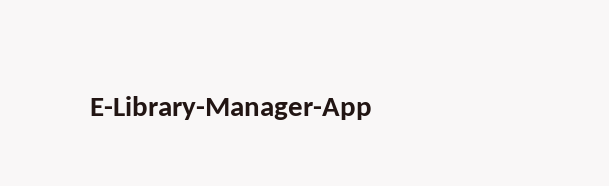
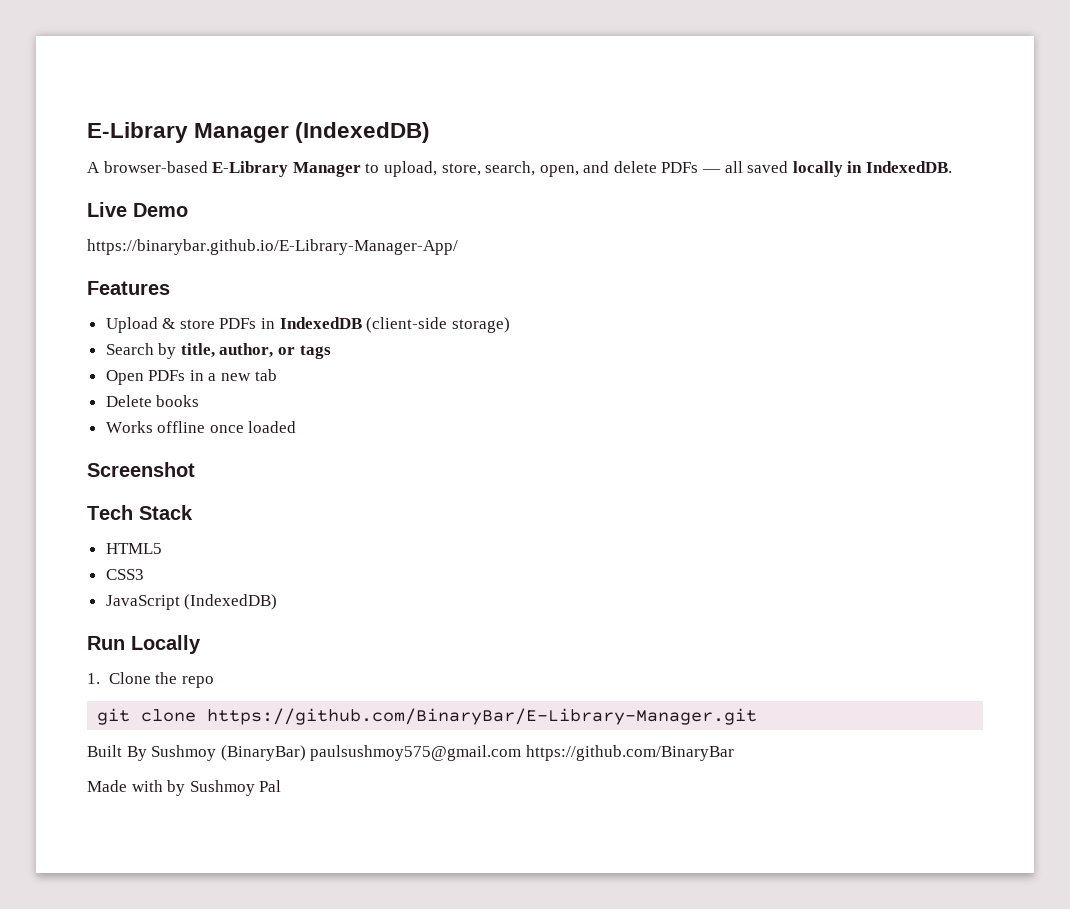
- E-Library-Manager-App
+ E-Library Manager (IndexedDB)
+ A browser-based E-Library Manager to upload, store, search, open, and delete PDFs — all saved locally in IndexedDB.
+ Live Demo
+ https://binarybar.github.io/E-Library-Manager-App/
+ Features
+ Upload & store PDFs in IndexedDB (client-side storage)
+ Search by title, author, or tags
+ Open PDFs in a new tab
+ Delete books
+ Works offline once loaded
+ Screenshot
+ Tech Stack
+ HTML5
+ CSS3
+ JavaScript (IndexedDB)
+ Run Locally
+ 1. Clone the repo
+ git clone https://github.com/BinaryBar/E-Library-Manager.git
+ Built By Sushmoy (BinaryBar) paulsushmoy575@gmail.com https://github.com/BinaryBar
+ Made with by Sushmoy Pal

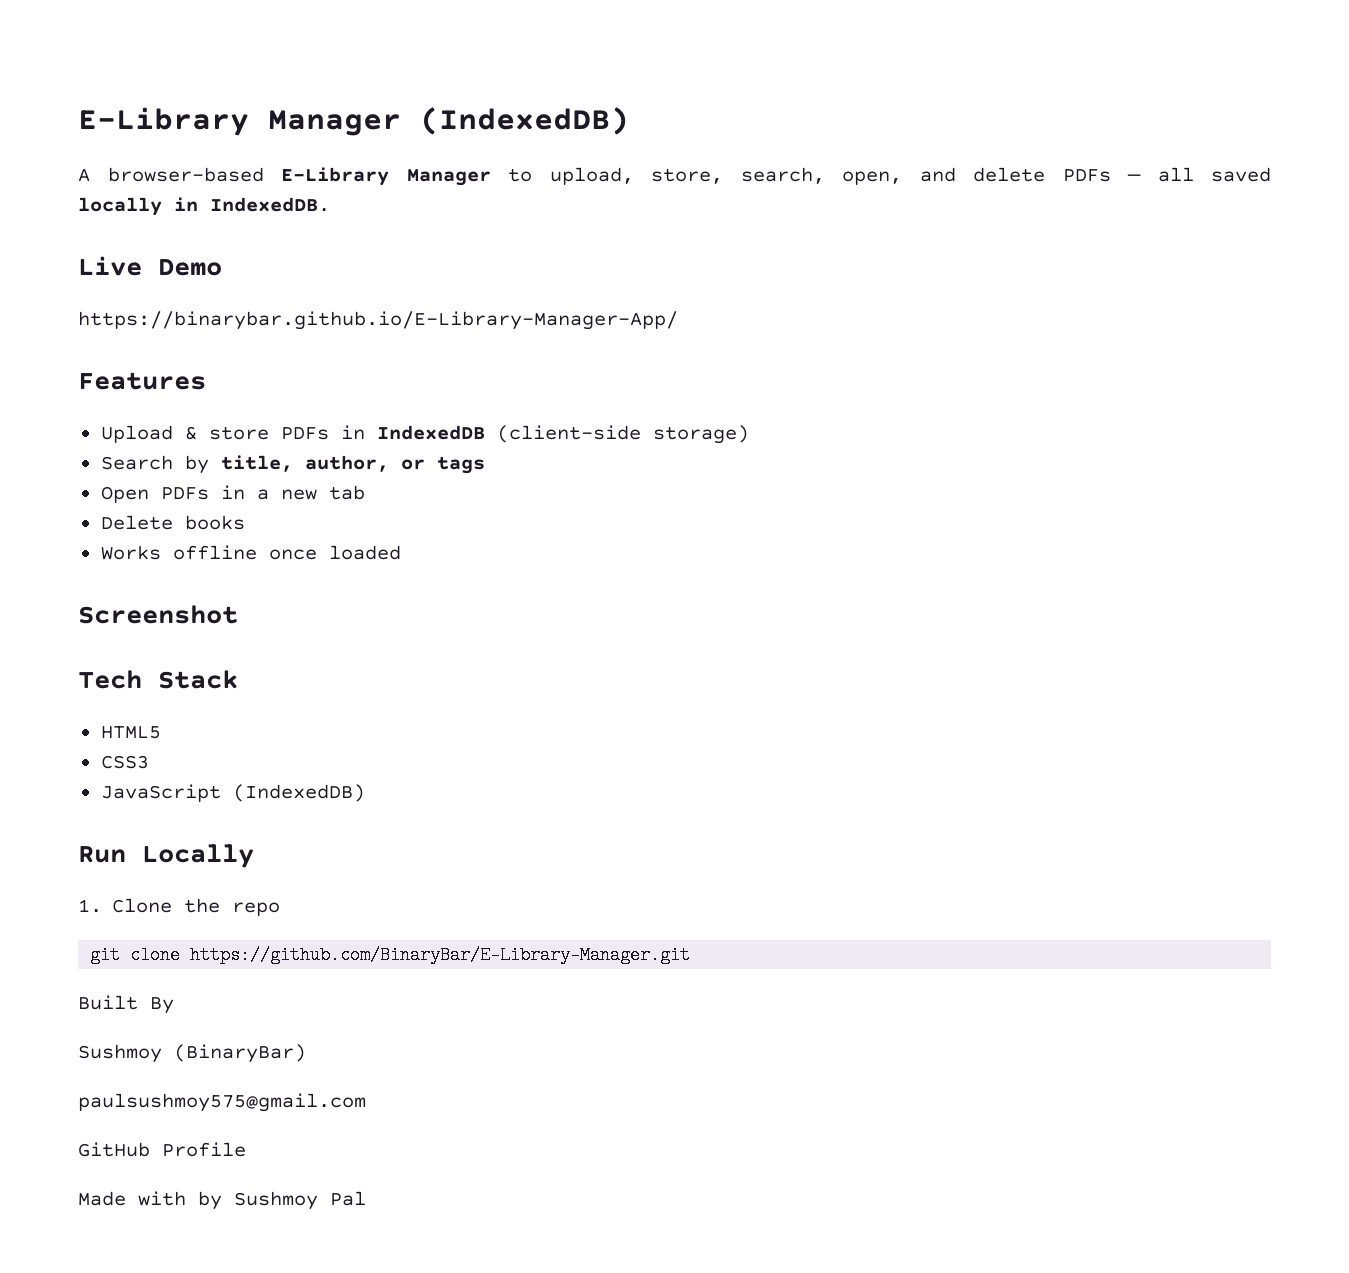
- Built By Sushmoy (BinaryBar) paulsushmoy575@gmail.com https://github.com/BinaryBar
+ Built By
+ Sushmoy (BinaryBar)
+ paulsushmoy575@gmail.com
+ GitHub Profile

